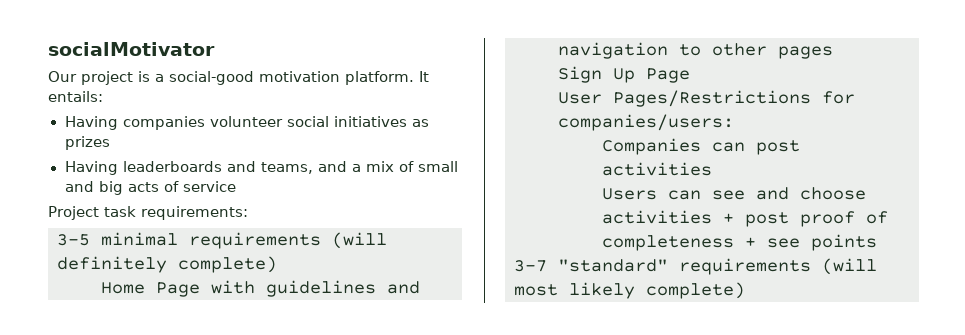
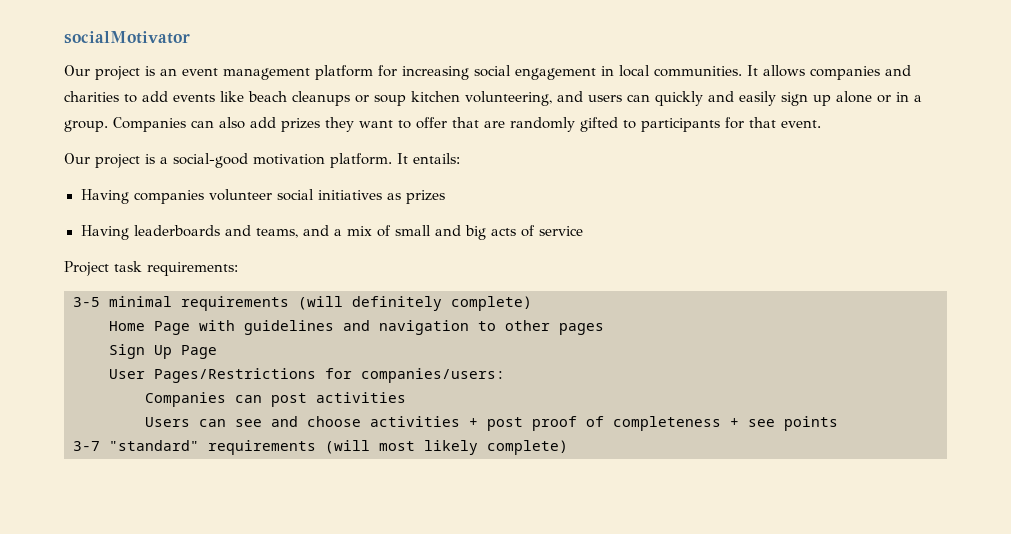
+ Our project is an event management platform for increasing social engagement in local communities. It allows companies and charities to add events like beach cleanups or soup kitchen volunteering, and users can quickly and easily sign up alone or in a group. Companies can also add prizes they want to offer that are randomly gifted to participants for that event.

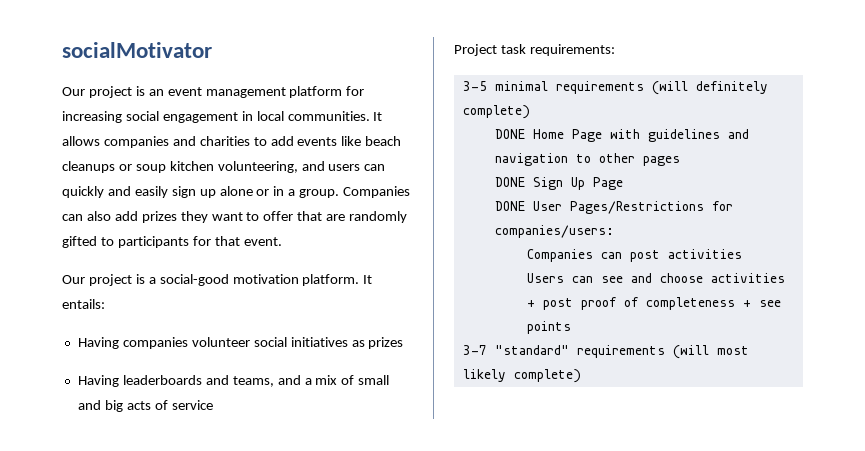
- Home Page with guidelines and navigation to other pages
+ DONE Home Page with guidelines and navigation to other pages
- Sign Up Page
+ DONE Sign Up Page
- User Pages/Restrictions for companies/users:
+ DONE User Pages/Restrictions for companies/users:

